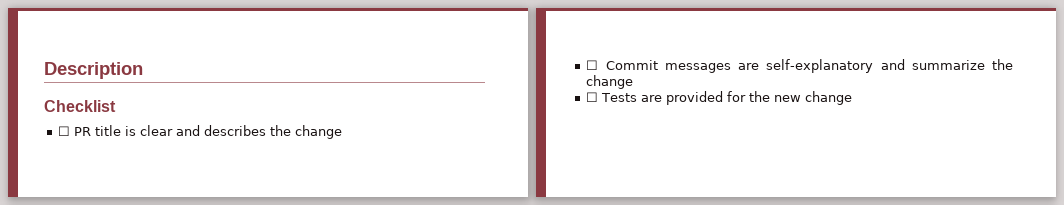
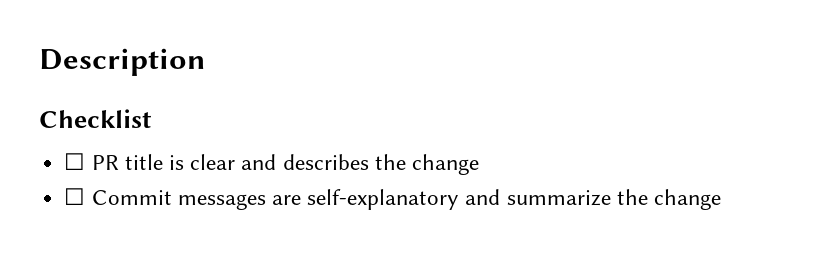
- ☐ Tests are provided for the new change

